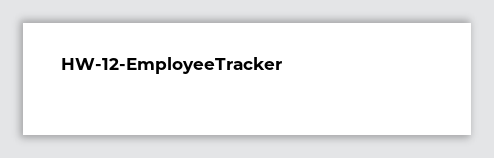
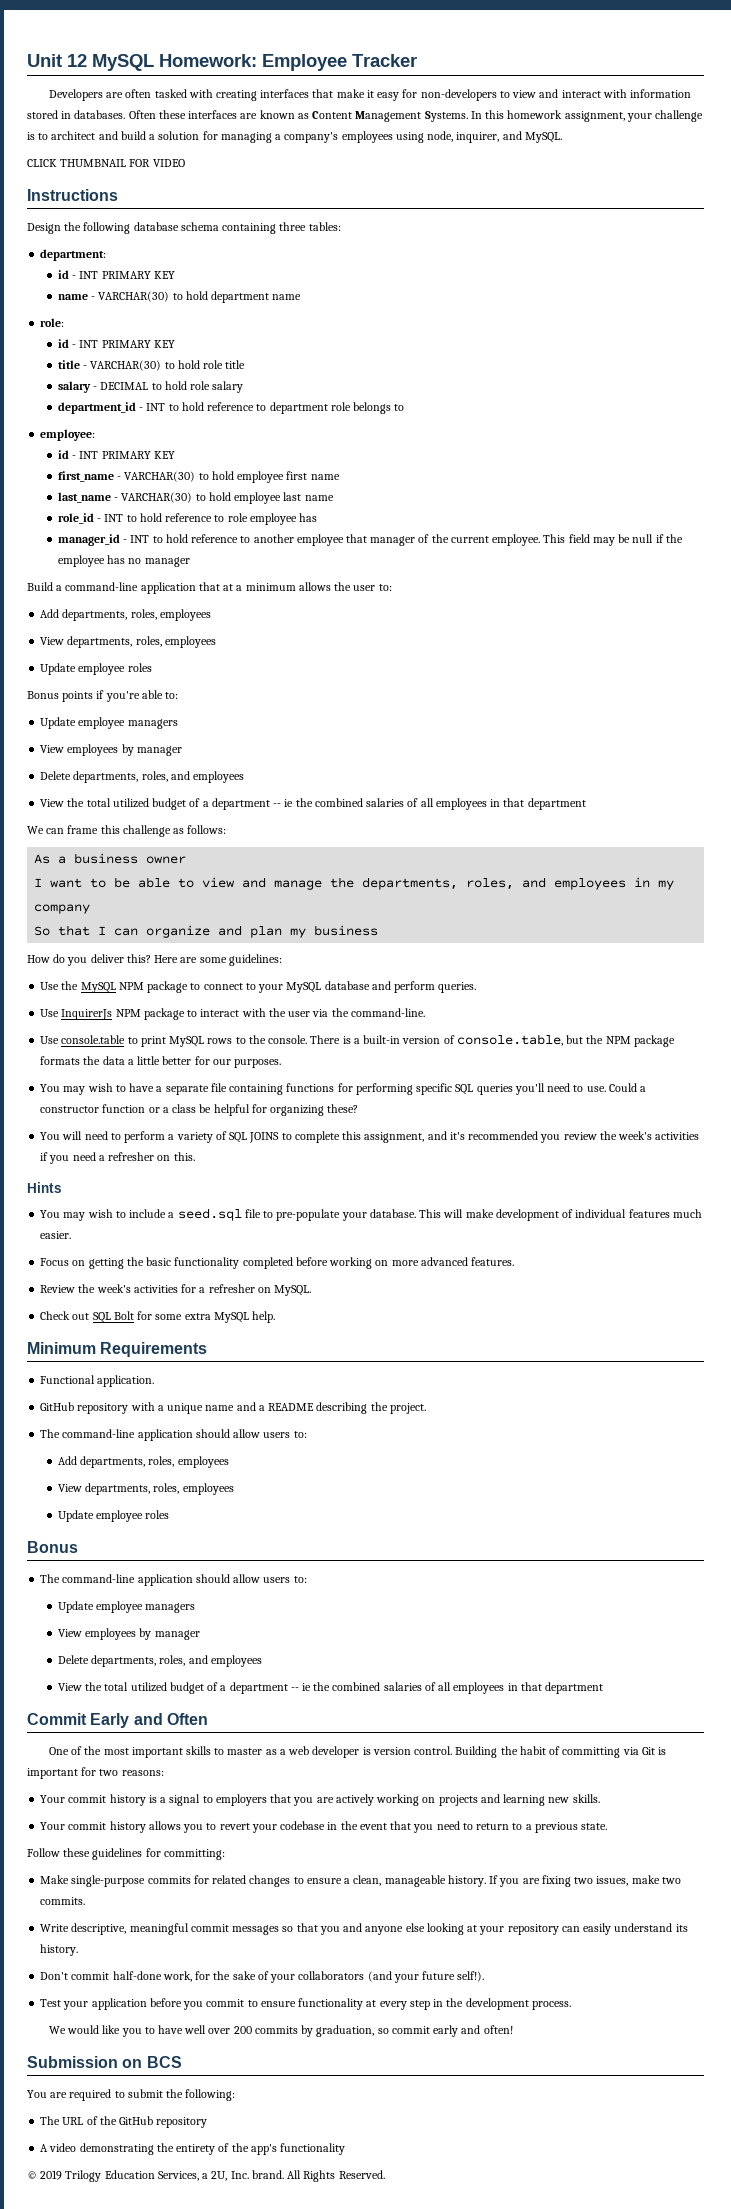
- HW-12-EmployeeTracker
+ Unit 12 MySQL Homework: Employee Tracker
+ Developers are often tasked with creating interfaces that make it easy for non-developers to view and interact with information stored in databases. Often these interfaces are known as Content Management Systems. In this homework assignment, your challenge is to architect and build a solution for managing a company's employees using node, inquirer, and MySQL.
+ CLICK THUMBNAIL FOR VIDEO
+ Instructions
+ Design the following database schema containing three tables:
+ department:
+ id - INT PRIMARY KEY
+ name - VARCHAR(30) to hold department name
+ role:
+ id - INT PRIMARY KEY
+ title - VARCHAR(30) to hold role title
+ salary - DECIMAL to hold role salary
+ department_id - INT to hold reference to department role belongs to
+ employee:
+ id - INT PRIMARY KEY
+ first_name - VARCHAR(30) to hold employee first name
+ last_name - VARCHAR(30) to hold employee last name
+ role_id - INT to hold reference to role employee has
+ manager_id - INT to hold reference to another employee that manager of the current employee. This field may be null if the employee has no manager
+ Build a command-line application that at a minimum allows the user to:
+ Add departments, roles, employees
+ View departments, roles, employees
+ Update employee roles
+ Bonus points if you're able to:
+ Update employee managers
+ View employees by manager
+ Delete departments, roles, and employees
+ View the total utilized budget of a department -- ie the combined salaries of all employees in that department
+ We can frame this challenge as follows:
+ As a business owner
+ I want to be able to view and manage the departments, roles, and employees in my company
+ So that I can organize and plan my business
+ How do you deliver this? Here are some guidelines:
+ Use the MySQL NPM package to connect to your MySQL database and perform queries.
+ Use InquirerJs NPM package to interact with the user via the command-line.
+ Use console.table to print MySQL rows to the console. There is a built-in version of console.table, but the NPM package formats the data a little better for our purposes.
+ You may wish to have a separate file containing functions for performing specific SQL queries you'll need to use. Could a constructor function or a class be helpful for organizing these?
+ You will need to perform a variety of SQL JOINS to complete this assignment, and it's recommended you review the week's activities if you need a refresher on this.
+ Hints
+ You may wish to include a seed.sql file to pre-populate your database. This will make development of individual features much easier.
+ Focus on getting the basic functionality completed before working on more advanced features.
+ Review the week's activities for a refresher on MySQL.
+ Check out SQL Bolt for some extra MySQL help.
+ Minimum Requirements
+ Functional application.
+ GitHub repository with a unique name and a README describing the project.
+ The command-line application should allow users to:
+ Add departments, roles, employees
+ View departments, roles, employees
+ Update employee roles
+ Bonus
+ The command-line application should allow users to:
+ Update employee managers
+ View employees by manager
+ Delete departments, roles, and employees
+ View the total utilized budget of a department -- ie the combined salaries of all employees in that department
+ Commit Early and Often
+ One of the most important skills to master as a web developer is version control. Building the habit of committing via Git is important for two reasons:
+ Your commit history is a signal to employers that you are actively working on projects and learning new skills.
+ Your commit history allows you to revert your codebase in the event that you need to return to a previous state.
+ Follow these guidelines for committing:
+ Make single-purpose commits for related changes to ensure a clean, manageable history. If you are fixing two issues, make two commits.
+ Write descriptive, meaningful commit messages so that you and anyone else looking at your repository can easily understand its history.
+ Don't commit half-done work, for the sake of your collaborators (and your future self!).
+ Test your application before you commit to ensure functionality at every step in the development process.
+ We would like you to have well over 200 commits by graduation, so commit early and often!
+ Submission on BCS
+ You are required to submit the following:
+ The URL of the GitHub repository
+ A video demonstrating the entirety of the app's functionality
+ © 2019 Trilogy Education Services, a 2U, Inc. brand. All Rights Reserved.

